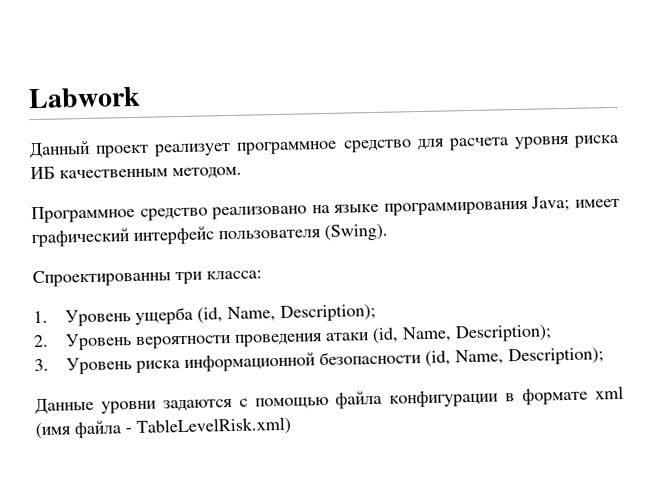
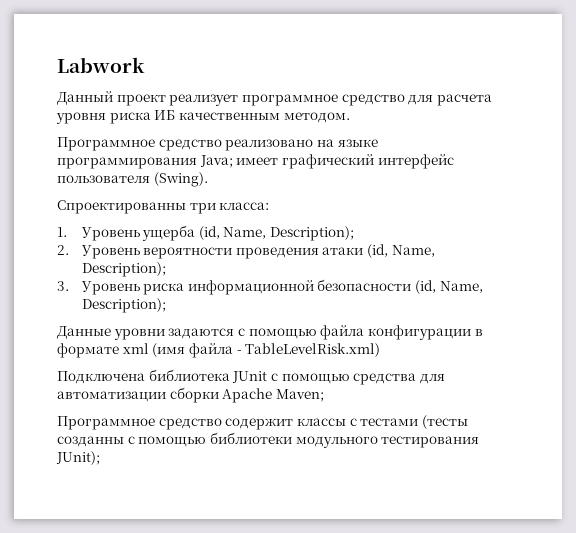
+ Подключена библиотека JUnit с помощью средства для автоматизации сборки Apache Maven;
+ Программное средство содержит классы с тестами (тесты созданны с помощью библиотеки модульного тестирования JUnit);

